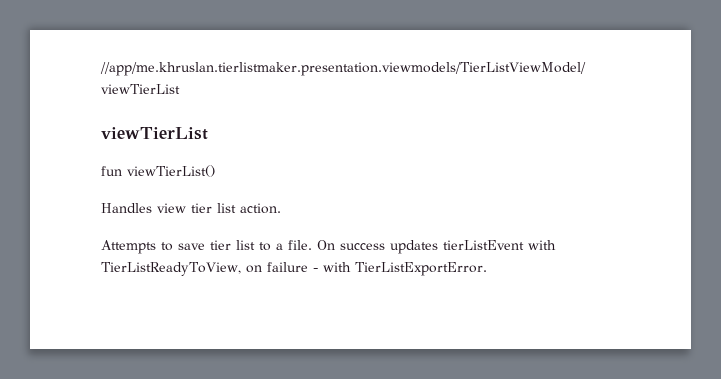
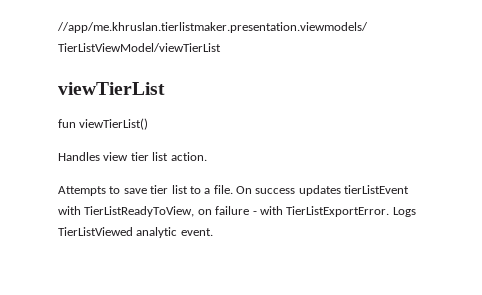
+ Logs TierListViewed analytic event.

